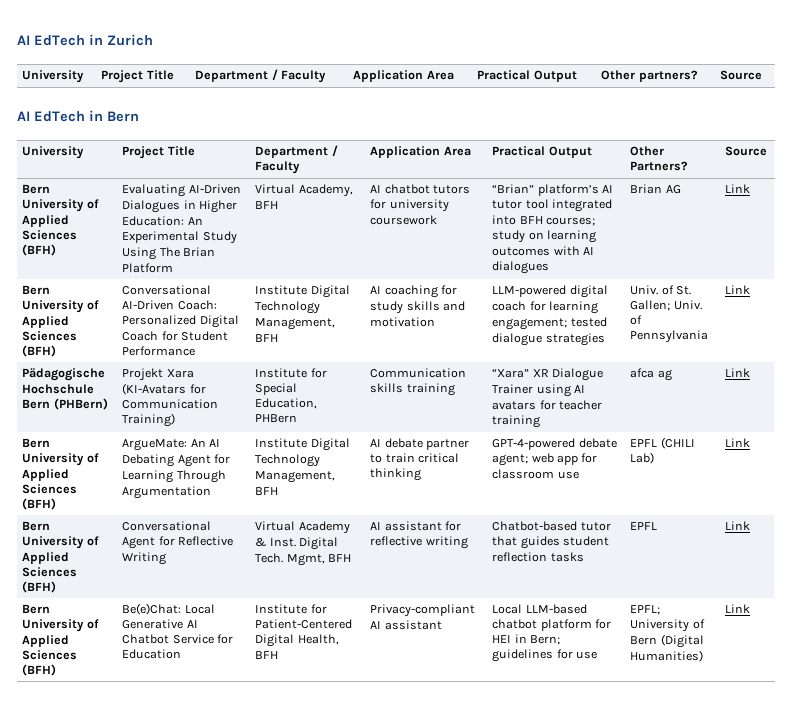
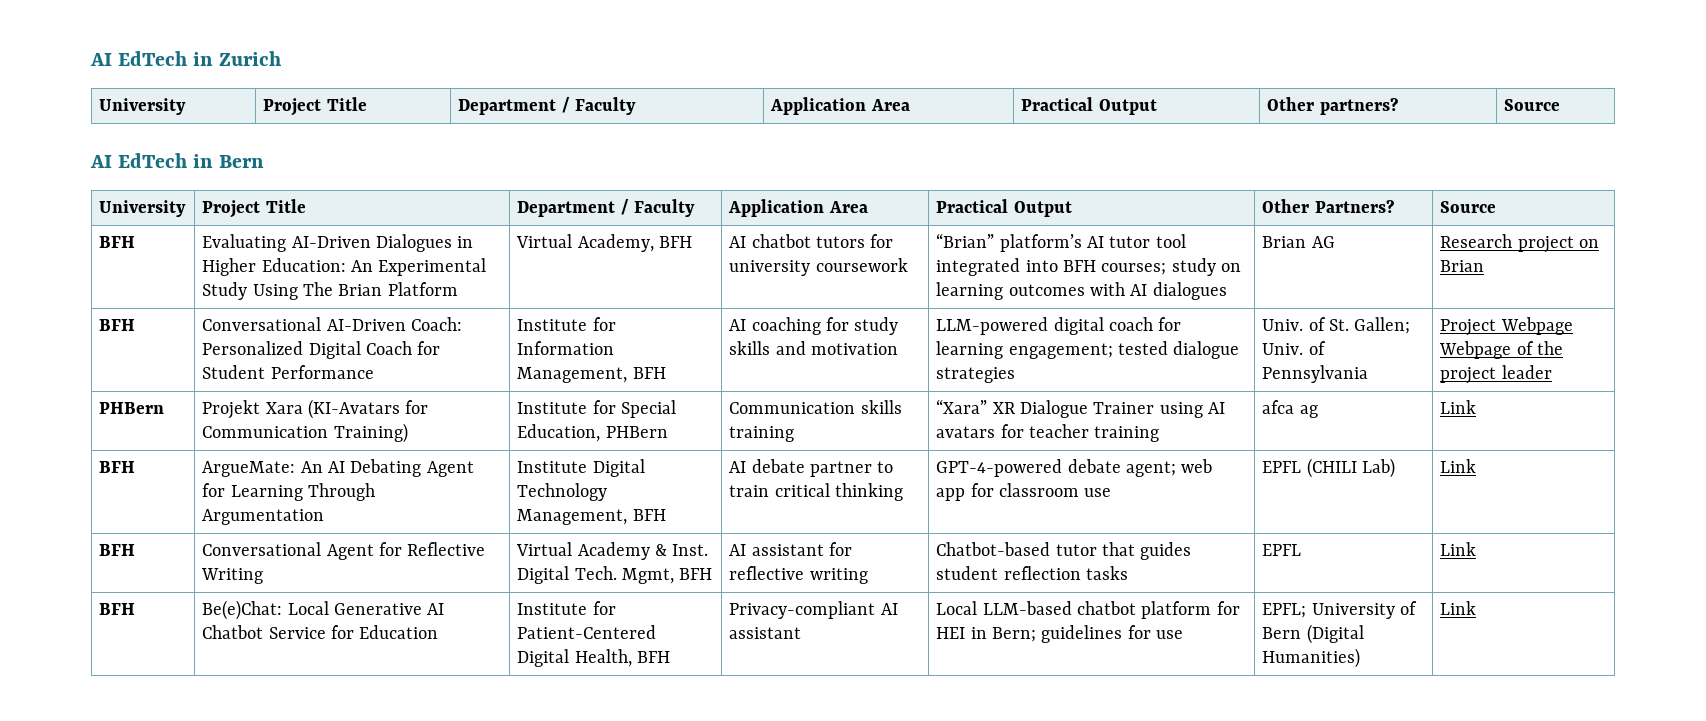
  University | Project Title | Department / Faculty | Application Area | Practical Output | Other Partners? | Source
- Bern University of Applied Sciences (BFH)
+ BFH
- Brian AG | Link
- Bern University of Applied Sciences (BFH)
+ Brian AG | Research project on Brian
+ BFH
- Conversational AI-Driven Coach: Personalized Digital Coach for Student Performance | Institute Digital Technology Management, BFH
+ Conversational AI-Driven Coach: Personalized Digital Coach for Student Performance | Institute for Information Management, BFH
- Univ. of St. Gallen; Univ. of Pennsylvania | Link
- Pädagogische Hochschule Bern (PHBern) | Projekt Xara (KI-Avatars for Communication Training) | Institute for Special Education, PHBern | Communication skills training | “Xara” XR Dialogue Trainer using AI avatars for teacher training | afca ag | Link
+ Univ. of St. Gallen; Univ. of Pennsylvania | Project Webpage Webpage of the project leader
+ PHBern | Projekt Xara (KI-Avatars for Communication Training) | Institute for Special Education, PHBern | Communication skills training | “Xara” XR Dialogue Trainer using AI avatars for teacher training | afca ag | Link
- Bern University of Applied Sciences (BFH) | ArgueMate: An AI Debating Agent for Learning Through Argumentation | Institute Digital Technology Management, BFH | AI debate partner to train critical thinking | GPT-4-powered debate agent; web app for classroom use | EPFL (CHILI Lab) | Link
+ BFH | ArgueMate: An AI Debating Agent for Learning Through Argumentation | Institute Digital Technology Management, BFH | AI debate partner to train critical thinking | GPT-4-powered debate agent; web app for classroom use | EPFL (CHILI Lab) | Link
- Bern University of Applied Sciences (BFH) | Conversational Agent for Reflective Writing | Virtual Academy & Inst. Digital Tech. Mgmt, BFH | AI assistant for reflective writing | Chatbot-based tutor that guides student reflection tasks | EPFL | Link
- Bern University of Applied Sciences (BFH)
+ BFH | Conversational Agent for Reflective Writing | Virtual Academy & Inst. Digital Tech. Mgmt, BFH | AI assistant for reflective writing | Chatbot-based tutor that guides student reflection tasks | EPFL | Link
+ BFH

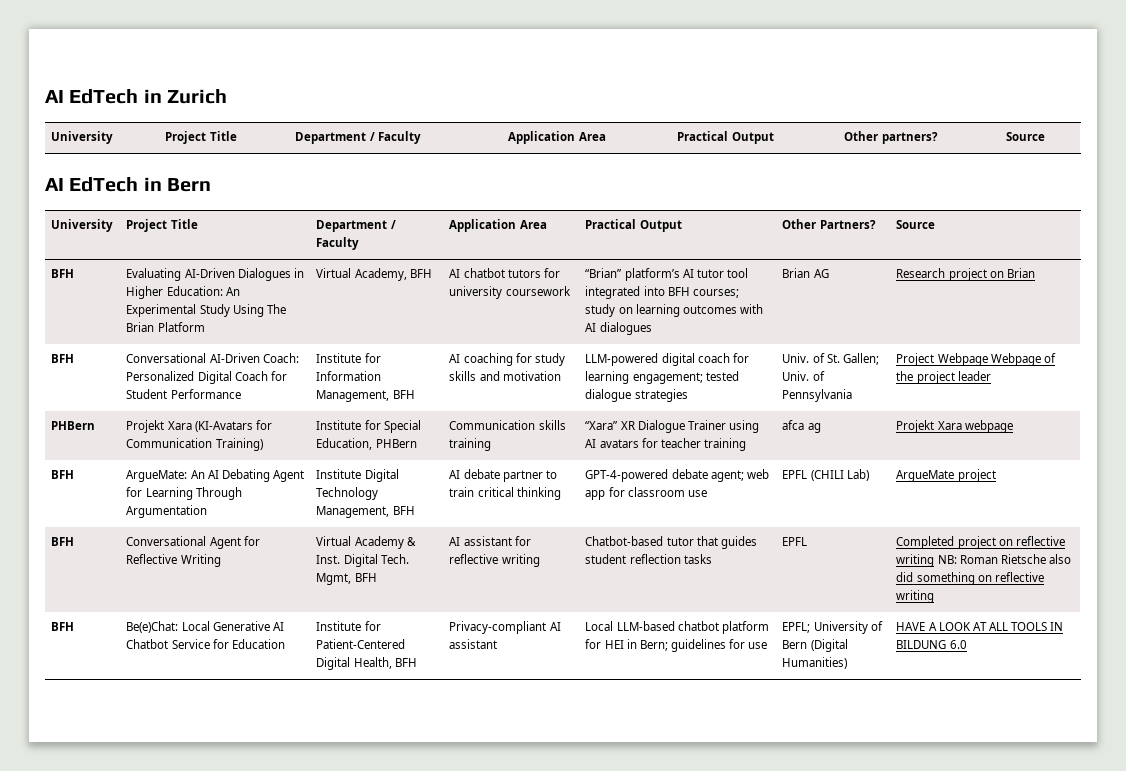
- PHBern | Projekt Xara (KI-Avatars for Communication Training) | Institute for Special Education, PHBern | Communication skills training | “Xara” XR Dialogue Trainer using AI avatars for teacher training | afca ag | Link
+ PHBern | Projekt Xara (KI-Avatars for Communication Training) | Institute for Special Education, PHBern | Communication skills training | “Xara” XR Dialogue Trainer using AI avatars for teacher training | afca ag | Projekt Xara webpage
- BFH | ArgueMate: An AI Debating Agent for Learning Through Argumentation | Institute Digital Technology Management, BFH | AI debate partner to train critical thinking | GPT-4-powered debate agent; web app for classroom use | EPFL (CHILI Lab) | Link
+ BFH | ArgueMate: An AI Debating Agent for Learning Through Argumentation | Institute Digital Technology Management, BFH | AI debate partner to train critical thinking | GPT-4-powered debate agent; web app for classroom use | EPFL (CHILI Lab) | ArgueMate project
- EPFL | Link
+ EPFL | Completed project on reflective writing NB: Roman Rietsche also did something on reflective writing
- EPFL; University of Bern (Digital Humanities) | Link
+ EPFL; University of Bern (Digital Humanities) | HAVE A LOOK AT ALL TOOLS IN BILDUNG 6.0

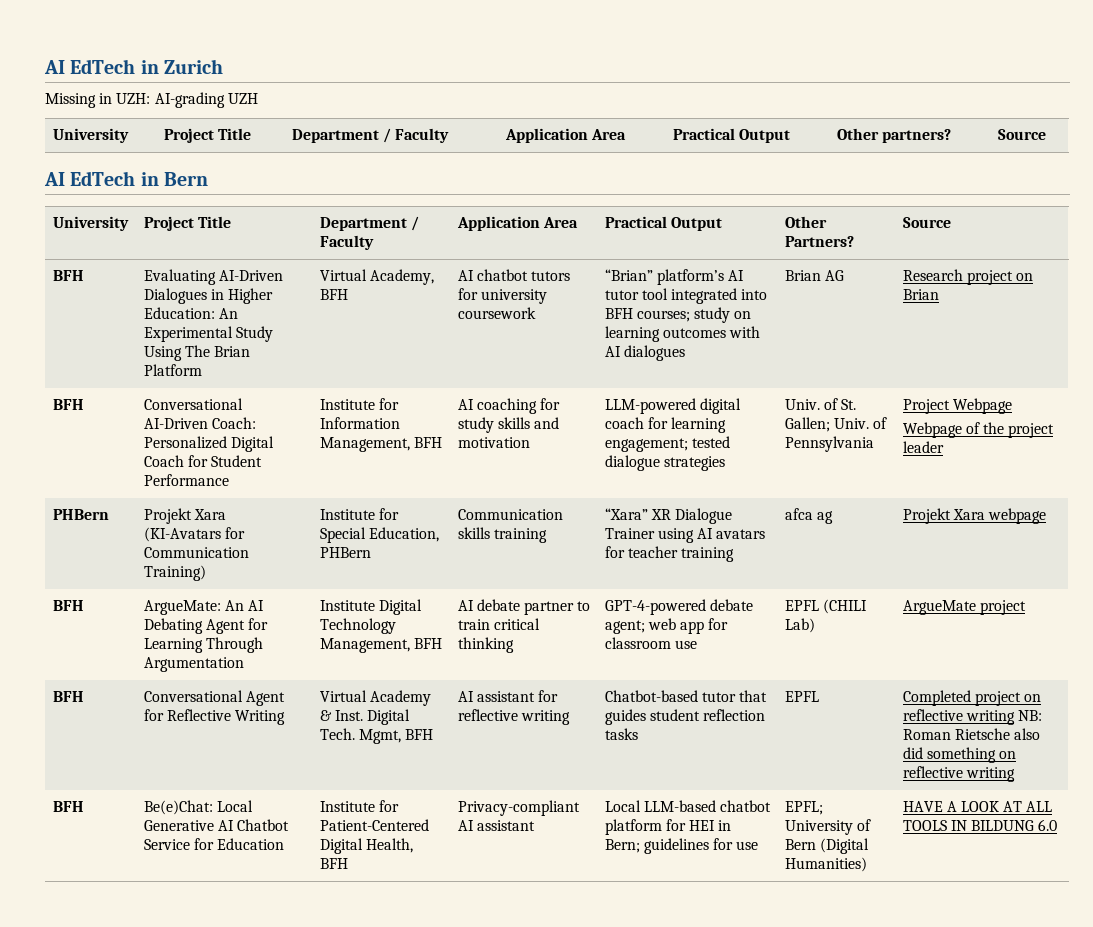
+ Missing in UZH: AI-grading UZH
- Project Webpage Webpage of the project leader
+ Project Webpage
+ Webpage of the project leader

